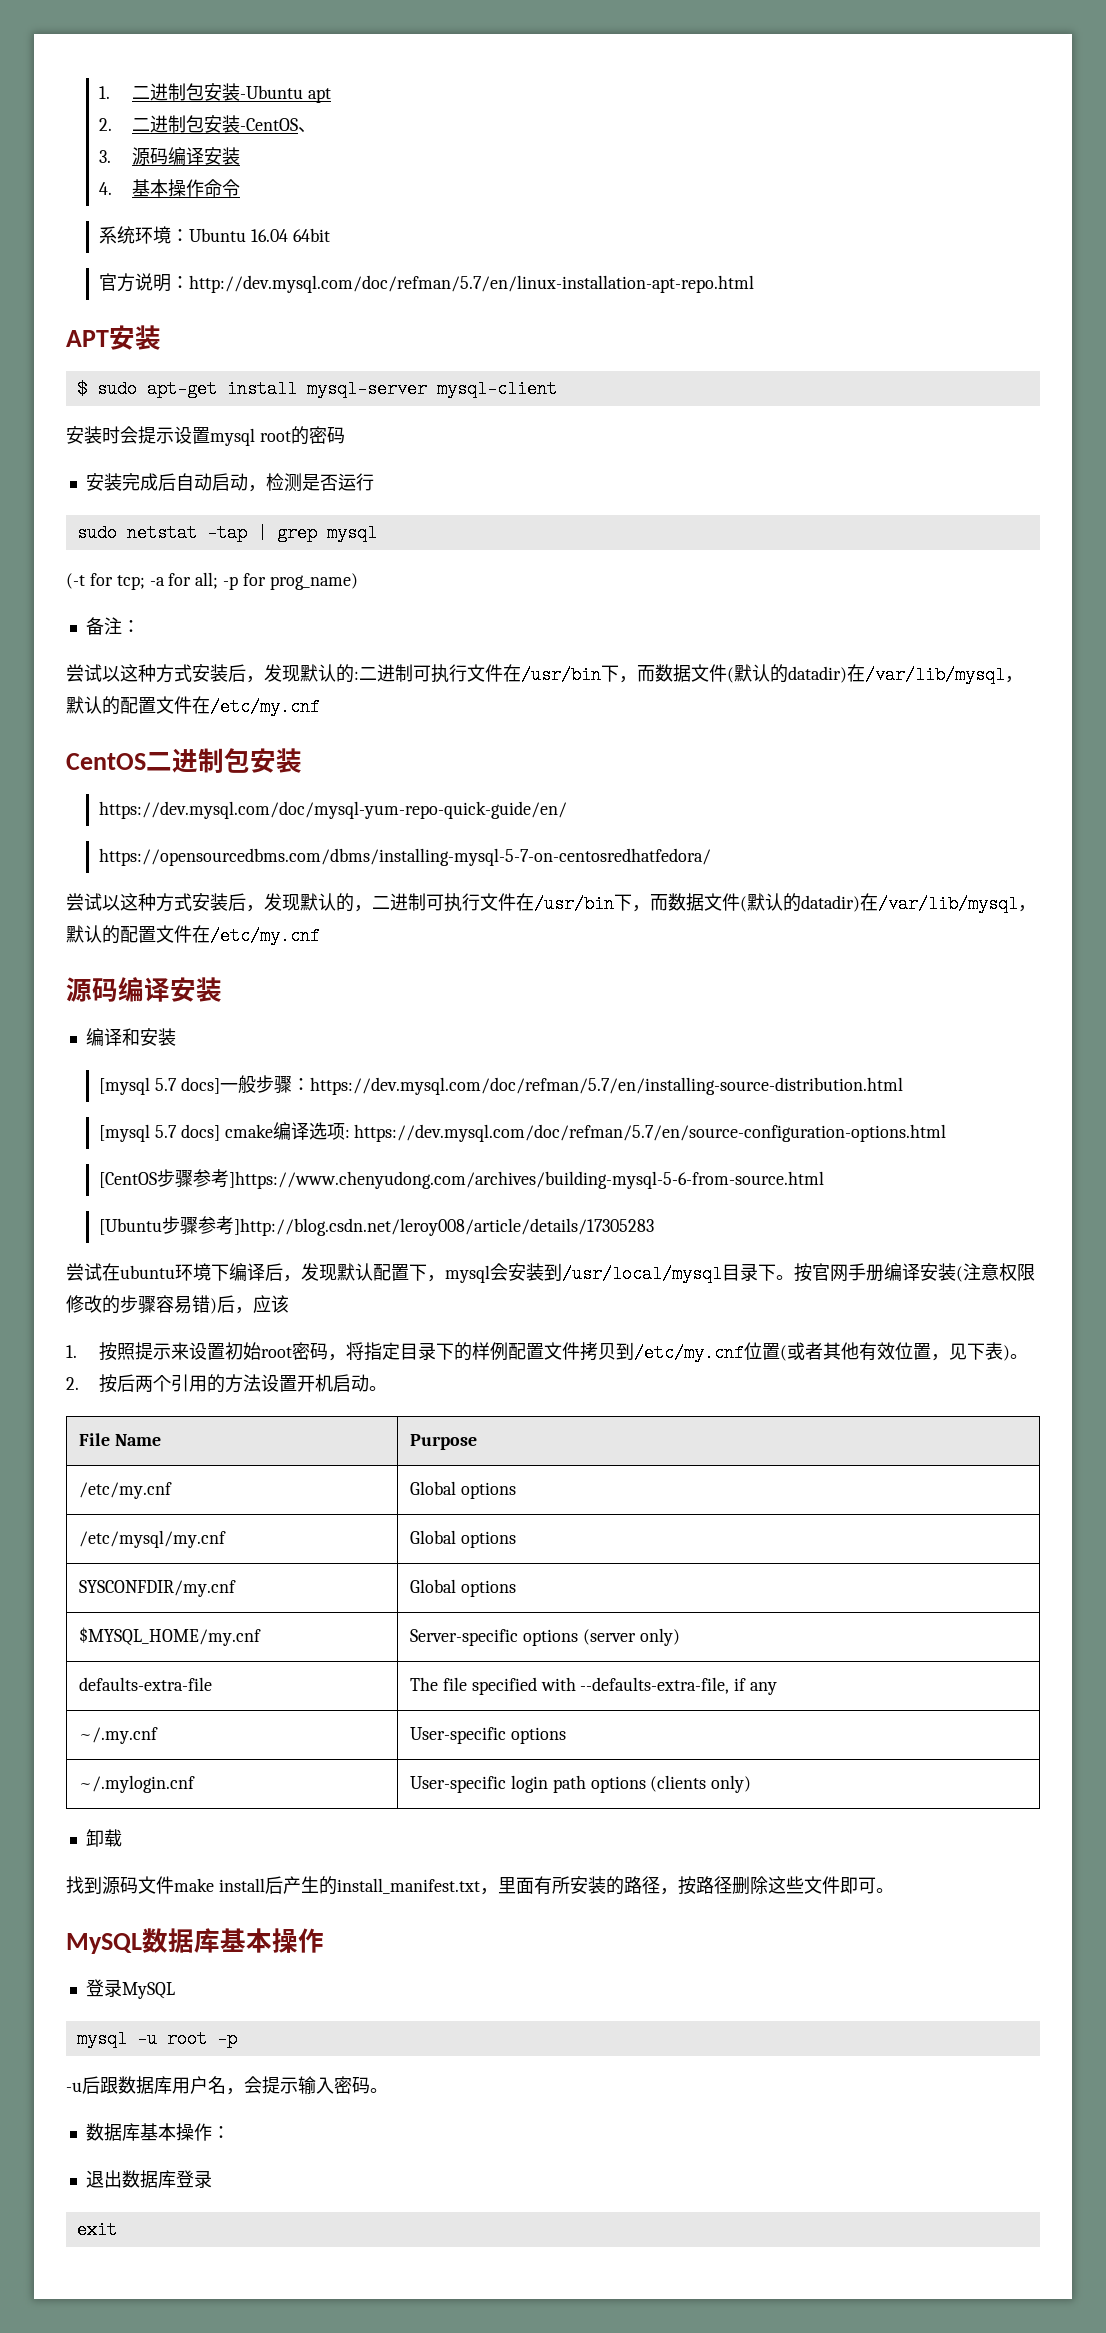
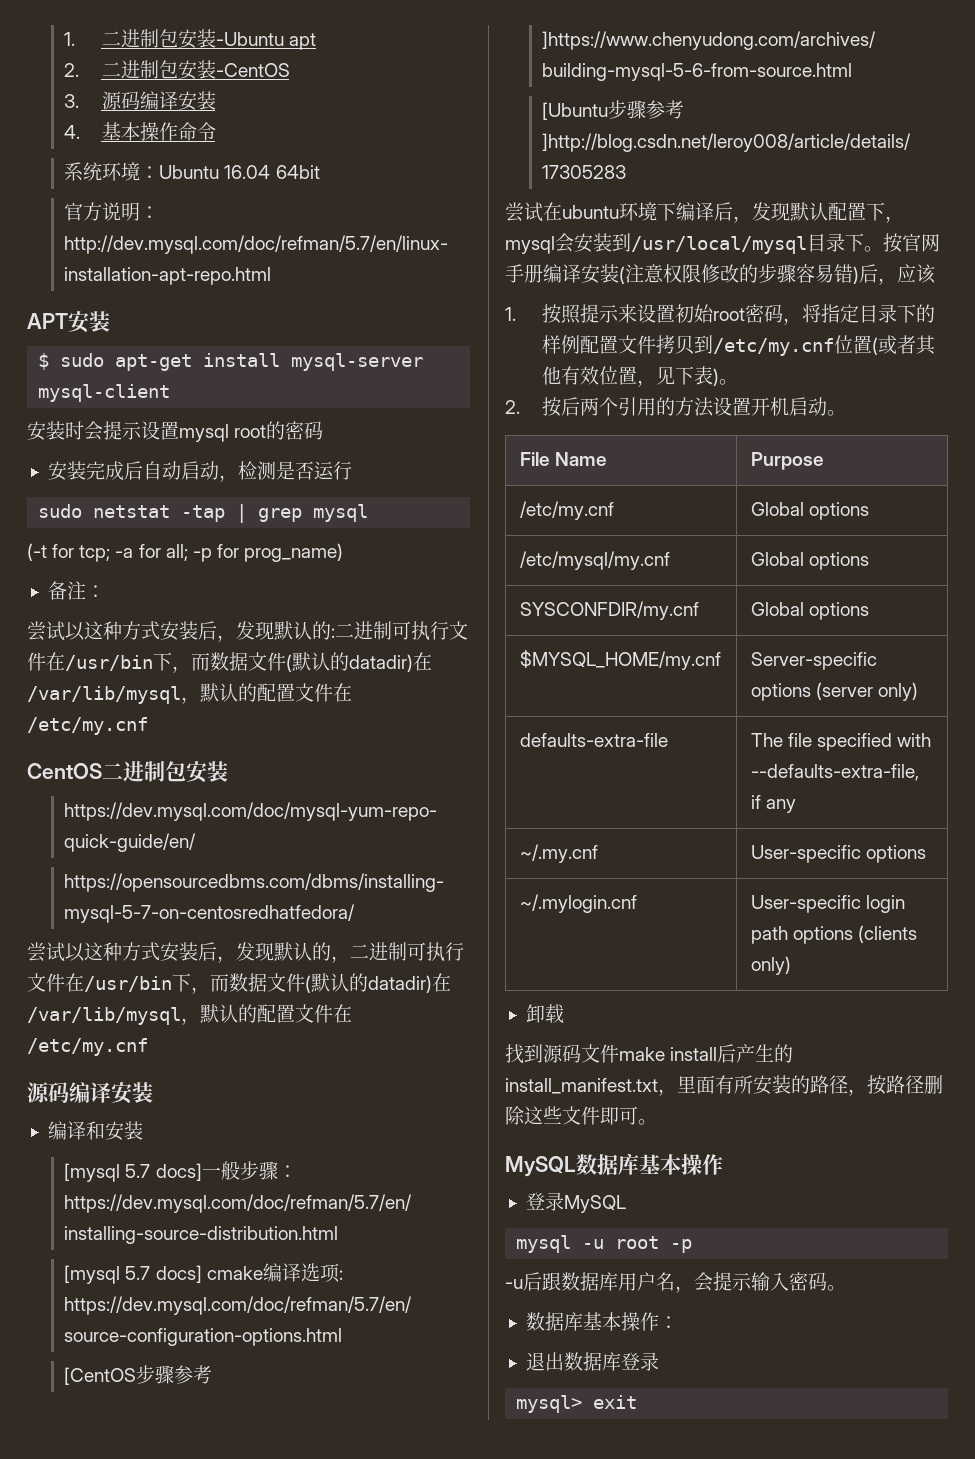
- 2.二进制包安装-CentOS、
+ 2.二进制包安装-CentOS
- exit
+ mysql> exit

